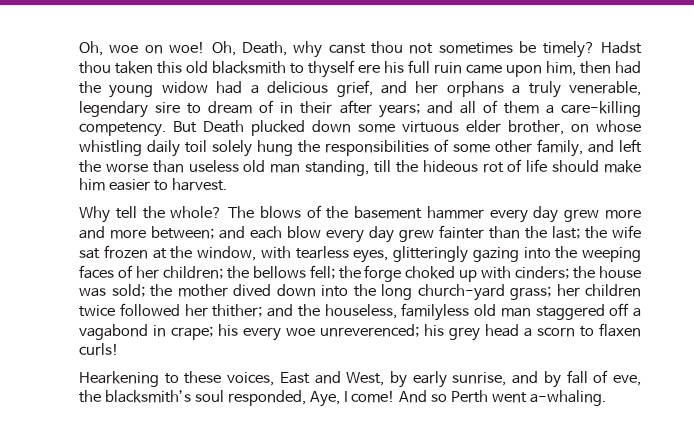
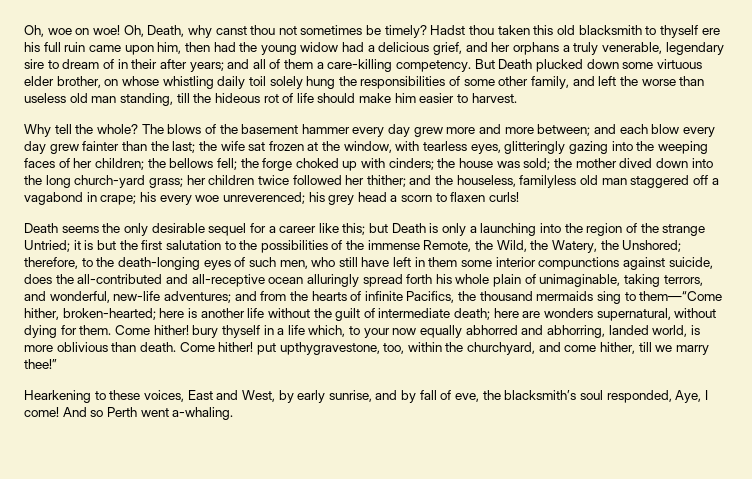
+ Death seems the only desirable sequel for a career like this; but Death is only a launching into the region of the strange Untried; it is but the first salutation to the possibilities of the immense Remote, the Wild, the Watery, the Unshored; therefore, to the death-longing eyes of such men, who still have left in them some interior compunctions against suicide, does the all-contributed and all-receptive ocean alluringly spread forth his whole plain of unimaginable, taking terrors, and wonderful, new-life adventures; and from the hearts of infinite Pacifics, the thousand mermaids sing to them—“Come hither, broken-hearted; here is another life without the guilt of intermediate death; here are wonders supernatural, without dying for them. Come hither! bury thyself in a life which, to your now equally abhorred and abhorring, landed world, is more oblivious than death. Come hither! put upthygravestone, too, within the churchyard, and come hither, till we marry thee!”

